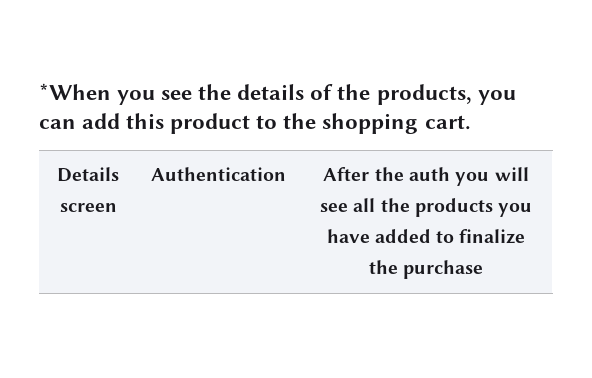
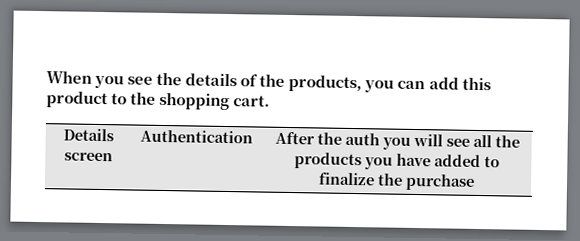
- *When you see the details of the products, you can add this product to the shopping cart.
+ When you see the details of the products, you can add this product to the shopping cart.

